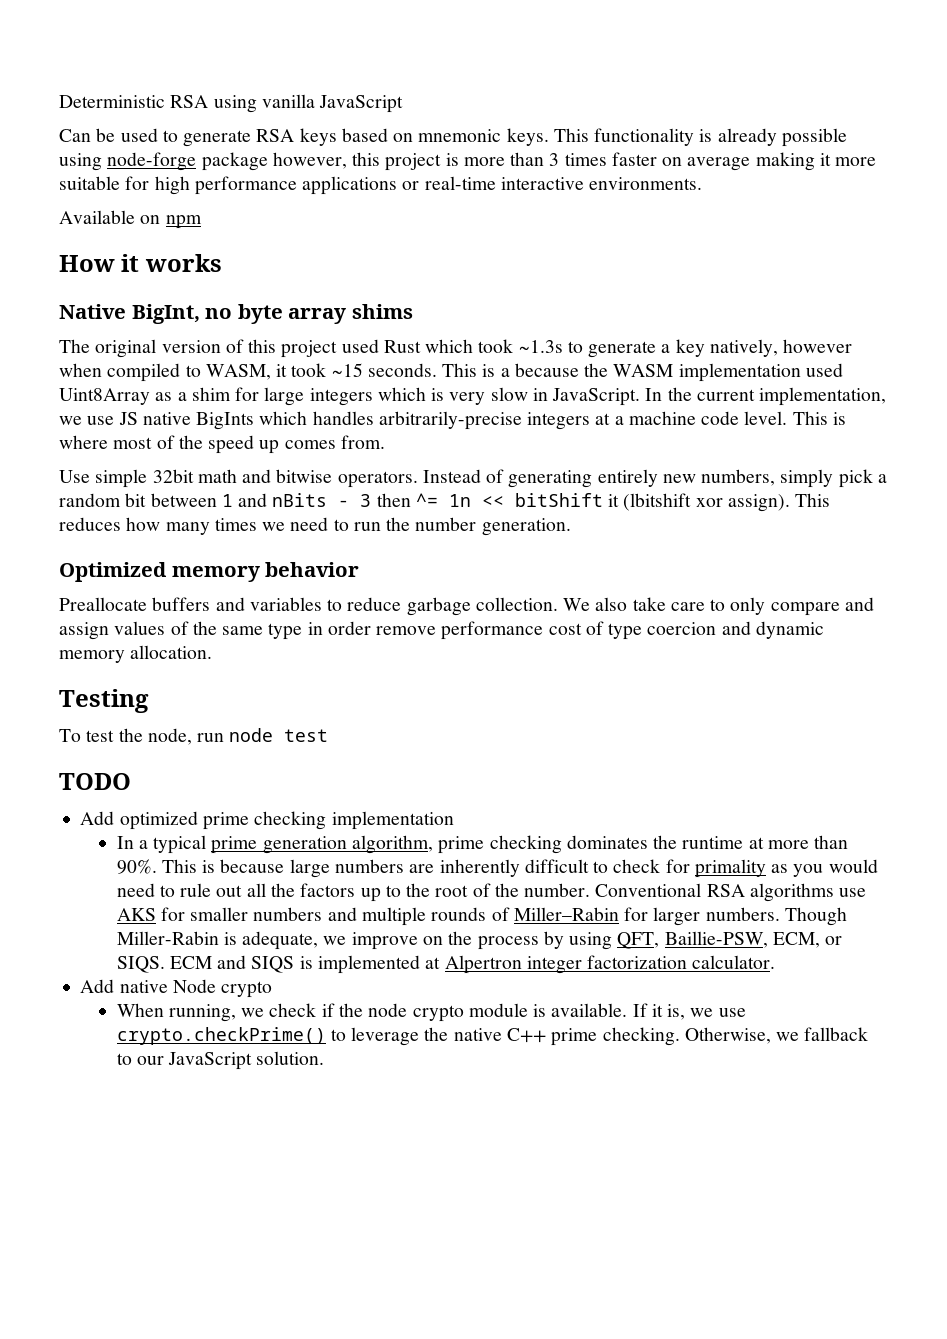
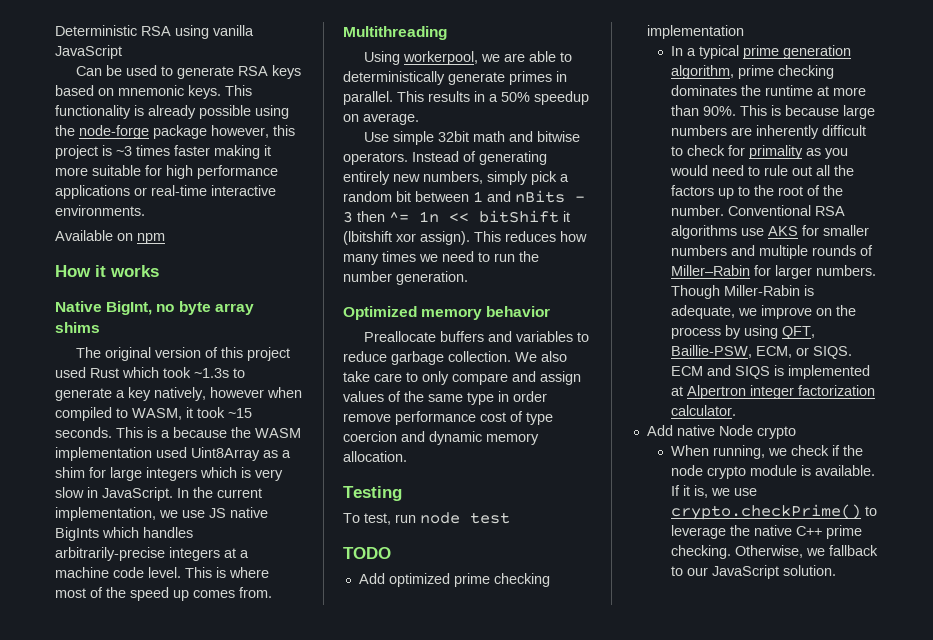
- This functionality is already possible using node-forge package however, this project is more than 3 times faster on average making it more suitable for high performance applications or real-time interactive environments.
+ This functionality is already possible using the node-forge package however, this project is ~3 times faster making it more suitable for high performance applications or real-time interactive environments.
+ Multithreading
+ Using workerpool, we are able to deterministically generate primes in parallel. This results in a 50% speedup on average.
- To test the node, run node test
+ To test, run node test

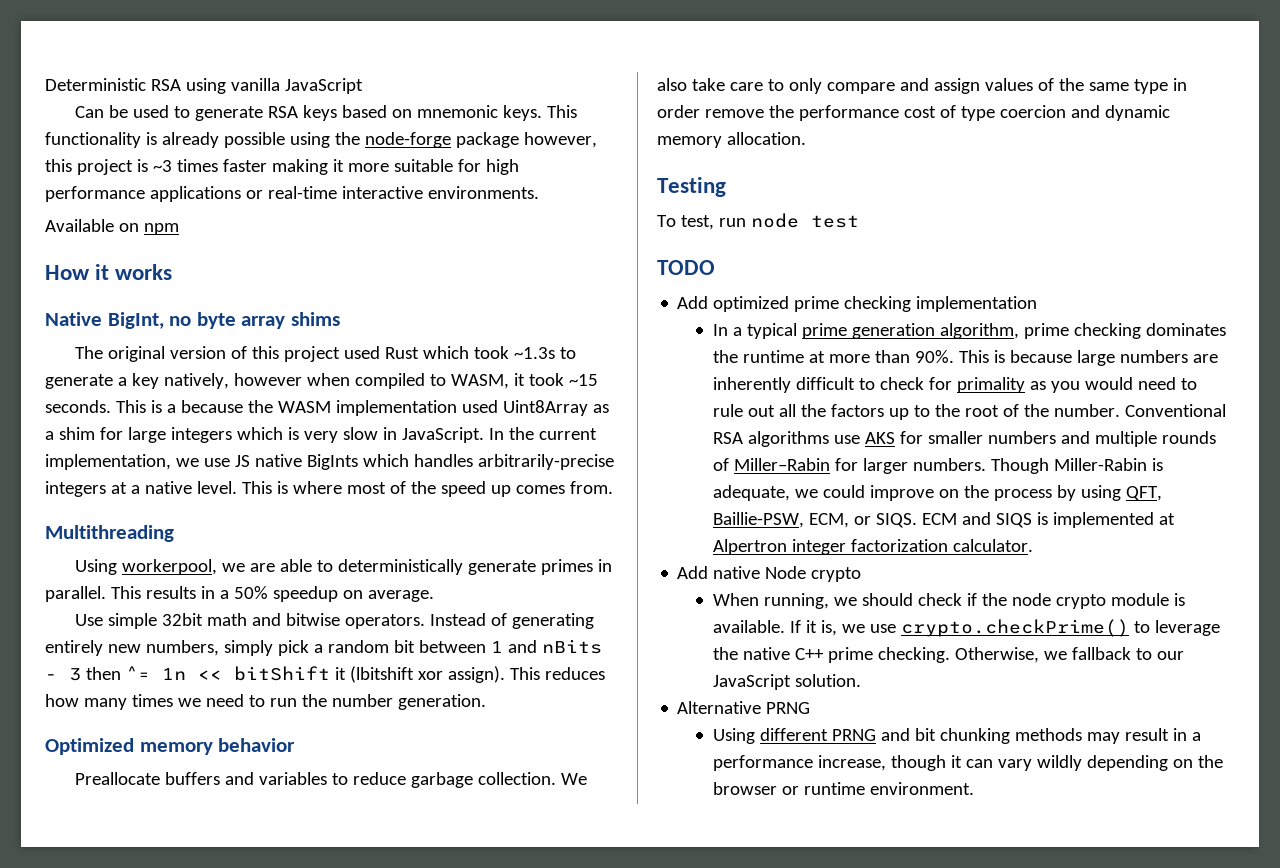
- In the current implementation, we use JS native BigInts which handles arbitrarily-precise integers at a machine code level.
+ In the current implementation, we use JS native BigInts which handles arbitrarily-precise integers at a native level.
- We also take care to only compare and assign values of the same type in order remove performance cost of type coercion and dynamic memory allocation.
+ We also take care to only compare and assign values of the same type in order remove the performance cost of type coercion and dynamic memory allocation.
- Though Miller-Rabin is adequate, we improve on the process by using QFT, Baillie-PSW, ECM, or SIQS.
+ Though Miller-Rabin is adequate, we could improve on the process by using QFT, Baillie-PSW, ECM, or SIQS.
- When running, we check if the node crypto module is available.
+ When running, we should check if the node crypto module is available.
+ Alternative PRNG
+ Using different PRNG and bit chunking methods may result in a performance increase, though it can vary wildly depending on the browser or runtime environment.

